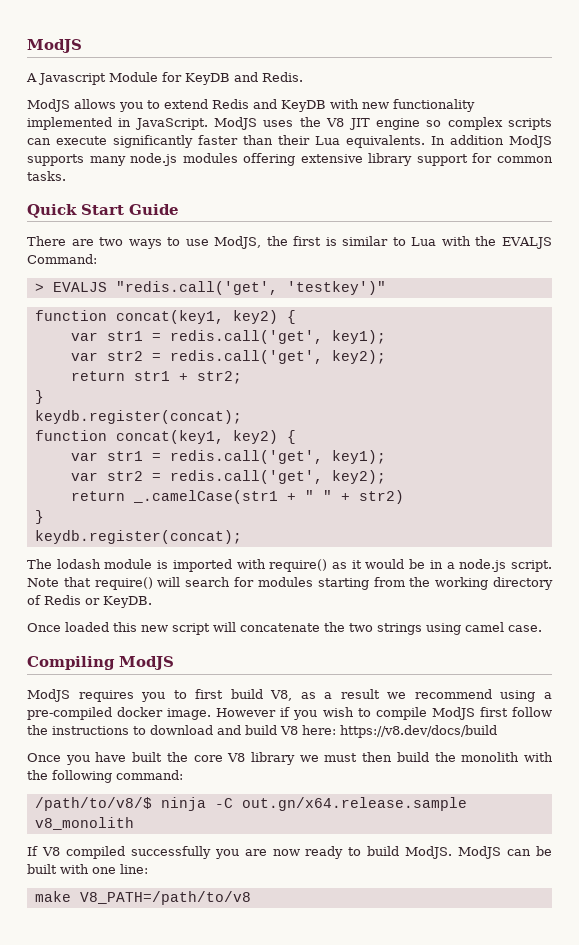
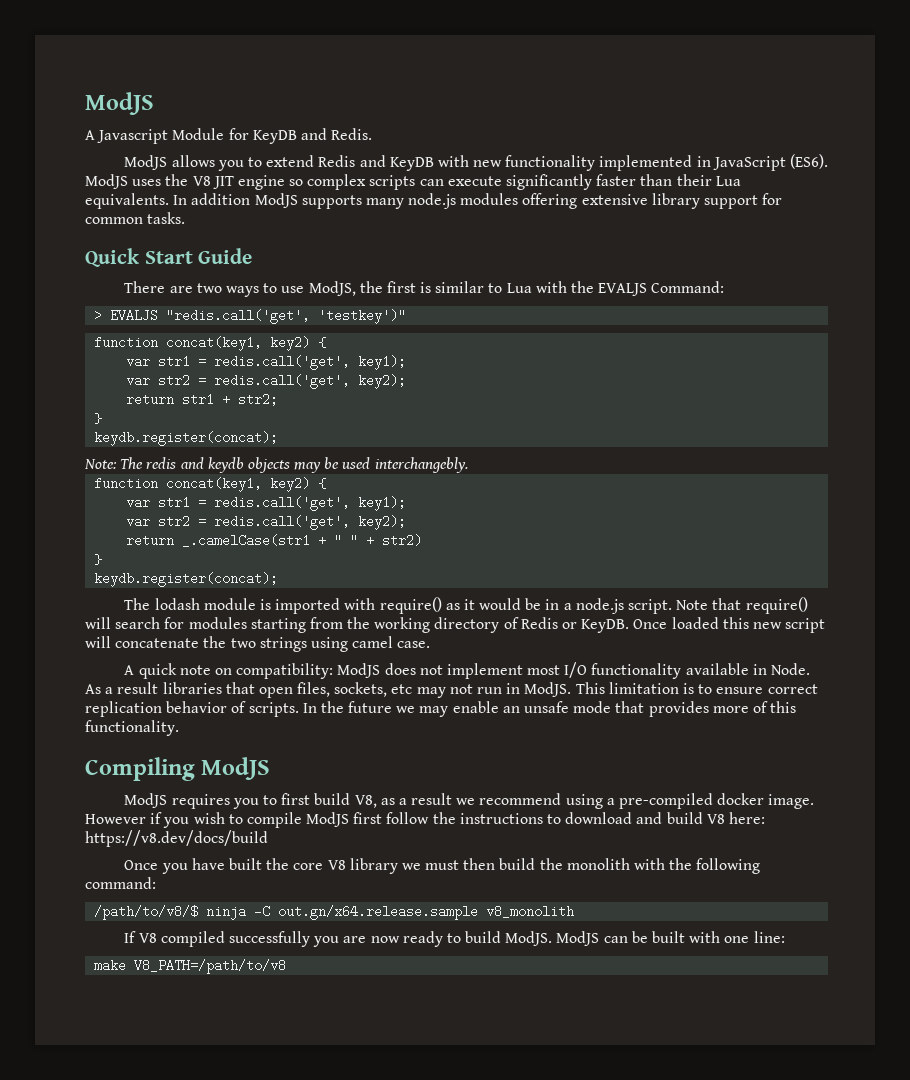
- ModJS allows you to extend Redis and KeyDB with new functionality implemented in JavaScript.
+ ModJS allows you to extend Redis and KeyDB with new functionality implemented in JavaScript (ES6).
+ Note: The redis and keydb objects may be used interchangebly.
- Note that require() will search for modules starting from the working directory of Redis or KeyDB.
- Once loaded this new script will concatenate the two strings using camel case.
+ Note that require() will search for modules starting from the working directory of Redis or KeyDB. Once loaded this new script will concatenate the two strings using camel case.
+ A quick note on compatibility: ModJS does not implement most I/O functionality available in Node. As a result libraries that open files, sockets, etc may not run in ModJS. This limitation is to ensure correct replication behavior of scripts. In the future we may enable an unsafe mode that provides more of this functionality.

